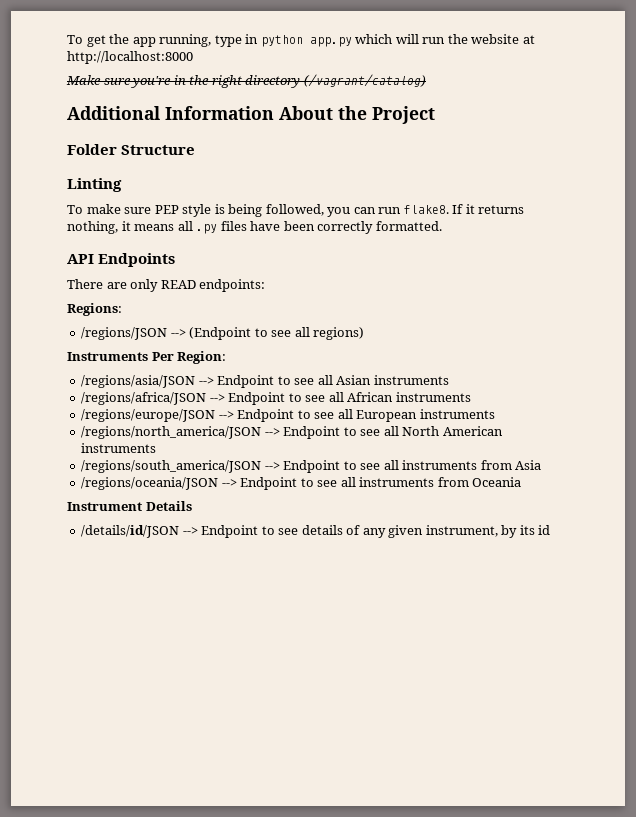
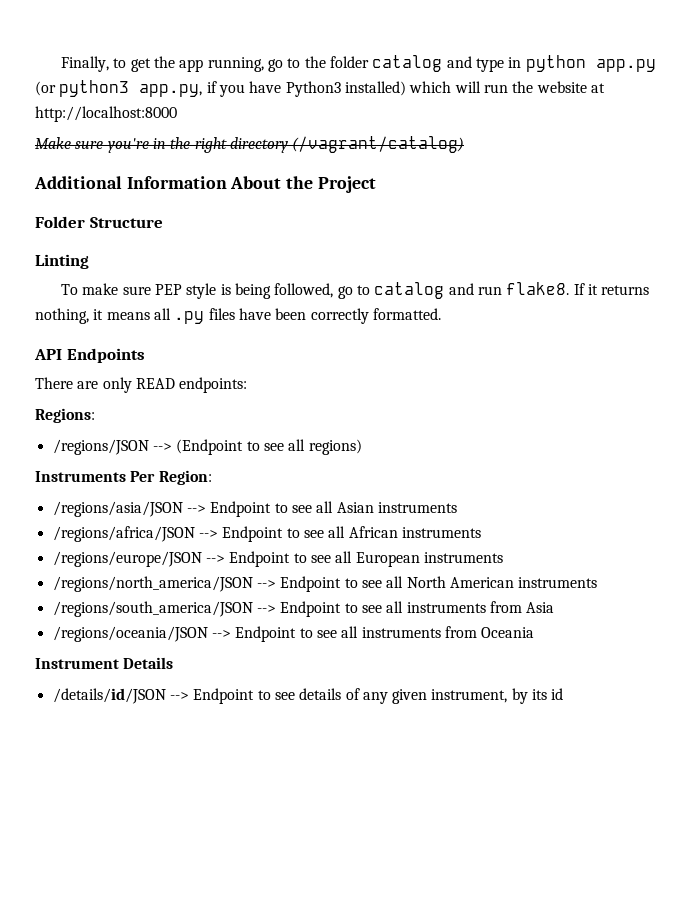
- To get the app running, type in python app.py which will run the website at http://localhost:8000
+ Finally, to get the app running, go to the folder catalog and type in python app.py (or python3 app.py, if you have Python3 installed) which will run the website at http://localhost:8000
- To make sure PEP style is being followed, you can run flake8.
+ To make sure PEP style is being followed, go to catalog and run flake8.

